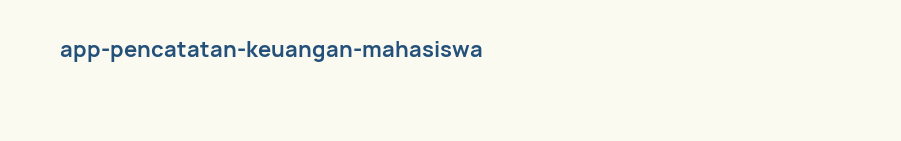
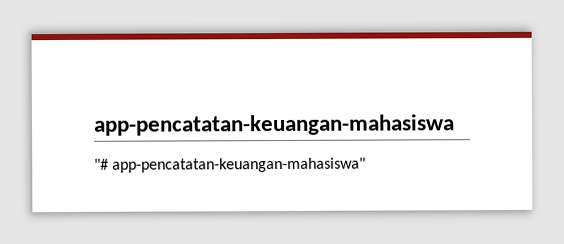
+ "# app-pencatatan-keuangan-mahasiswa"

